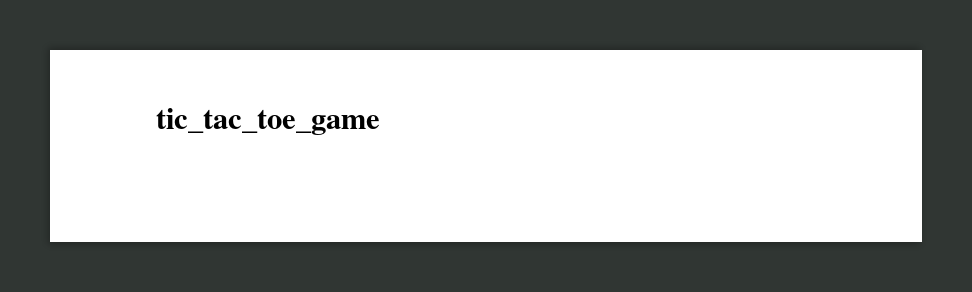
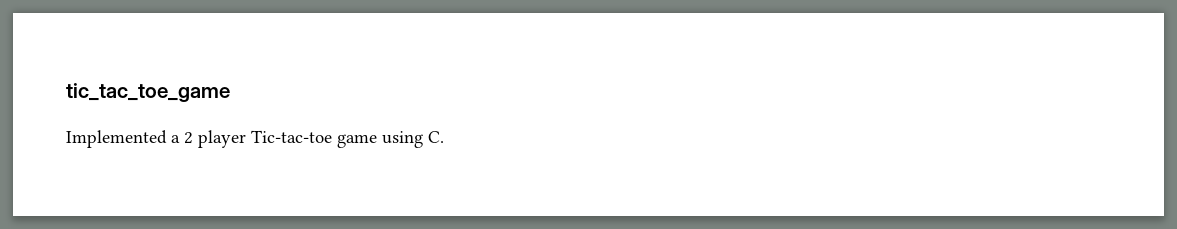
+ Implemented a 2 player Tic-tac-toe game using C.

